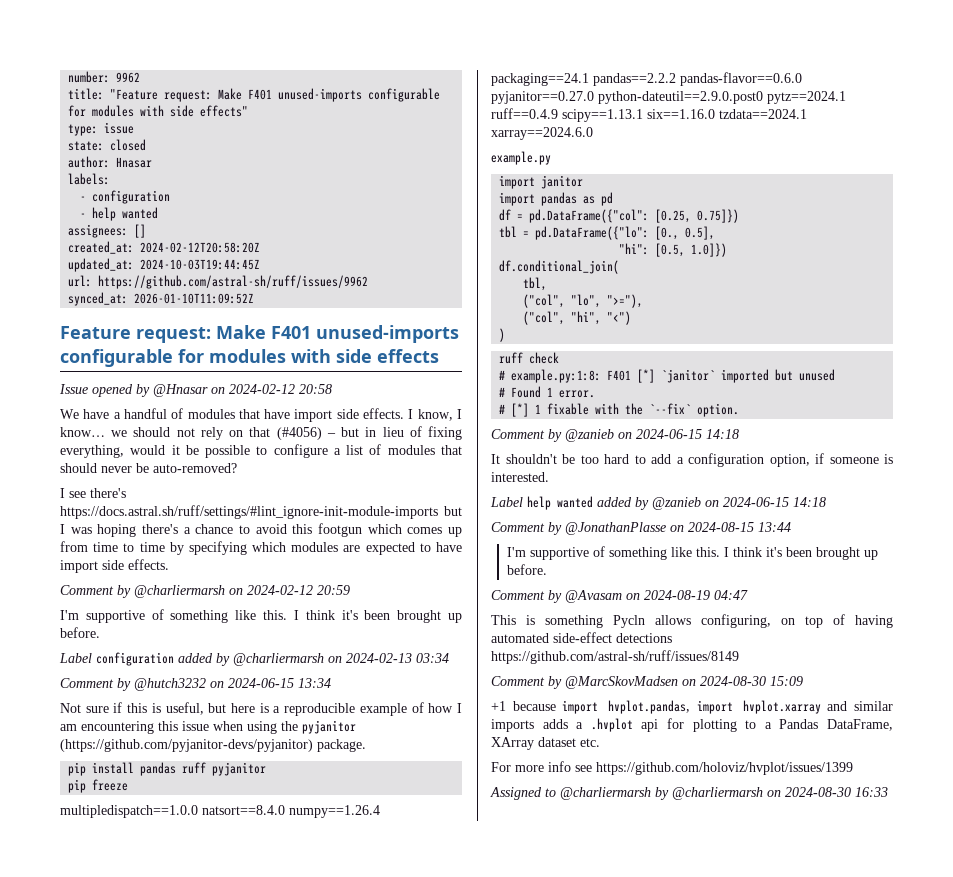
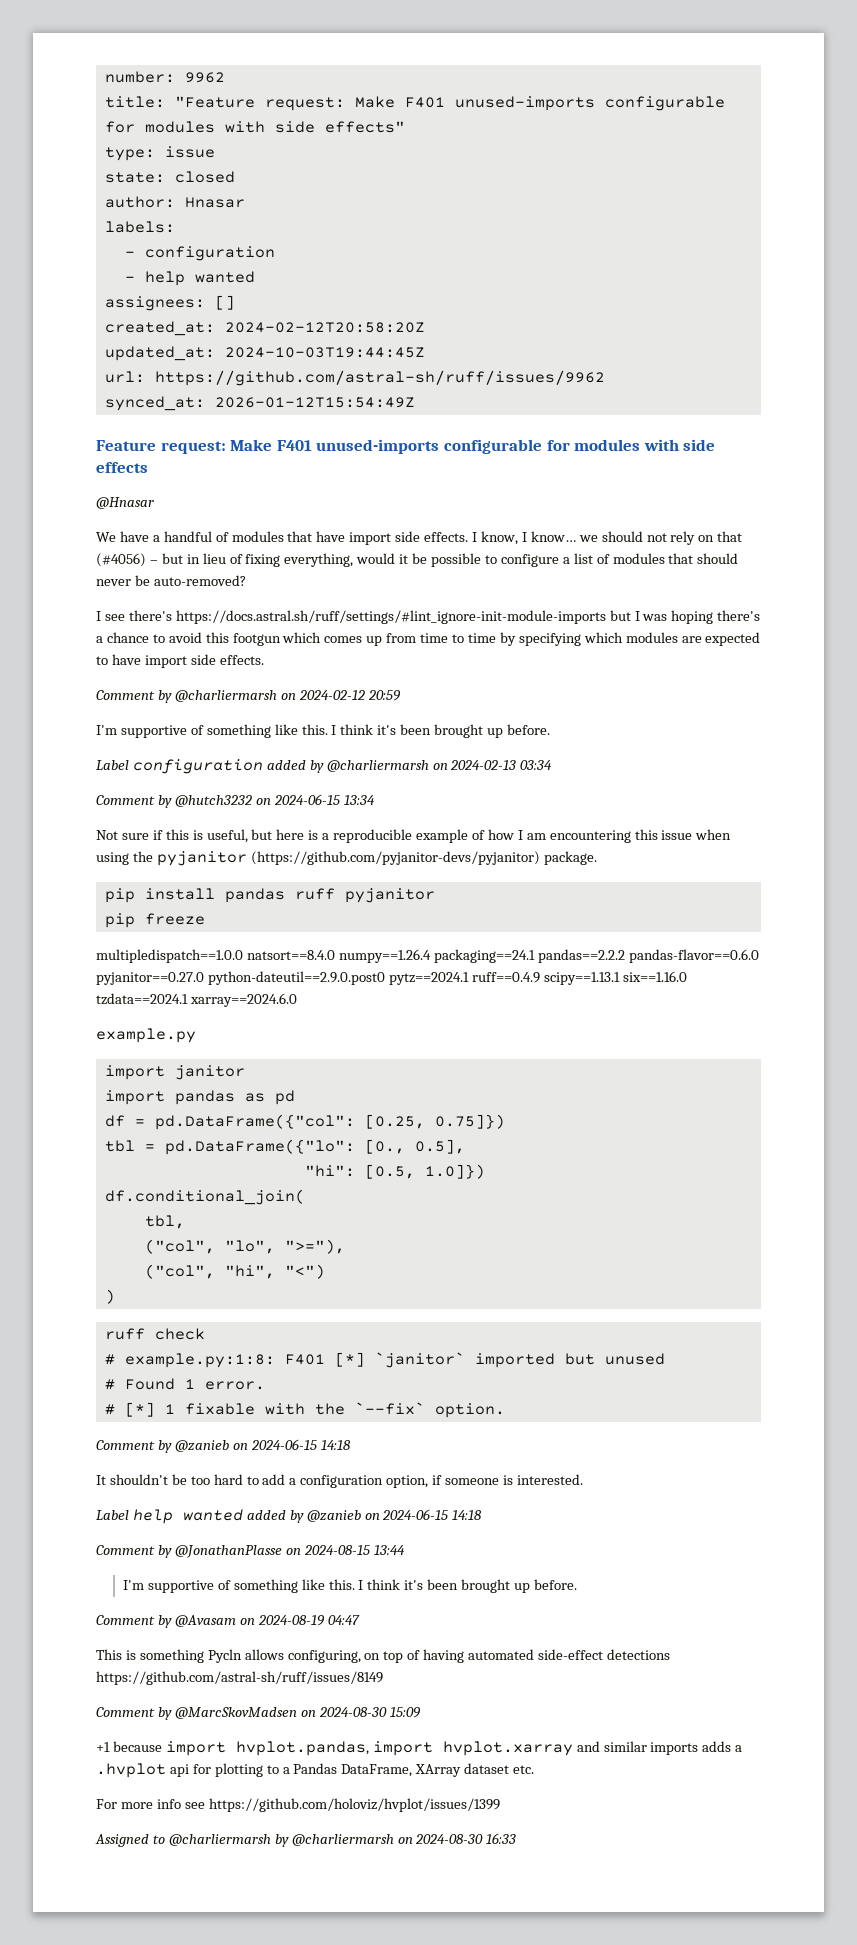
- synced_at: 2026-01-10T11:09:52Z
+ synced_at: 2026-01-12T15:54:49Z
- Issue opened by @Hnasar on 2024-02-12 20:58
+ @Hnasar

